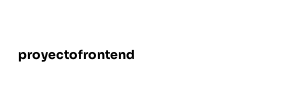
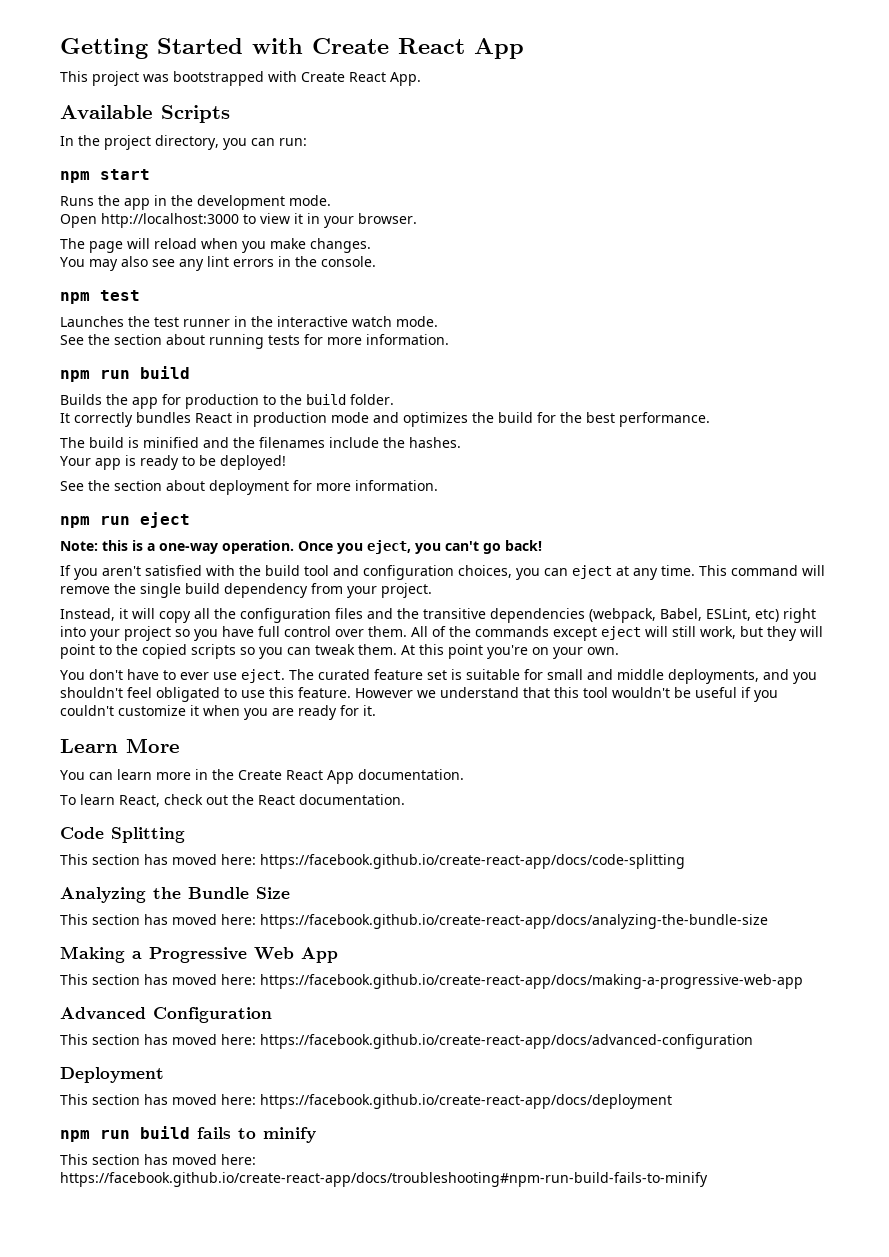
- proyectofrontend
+ Getting Started with Create React App
+ This project was bootstrapped with Create React App.
+ Available Scripts
+ In the project directory, you can run:
+ npm start
+ Runs the app in the development mode.
+ Open http://localhost:3000 to view it in your browser.
+ The page will reload when you make changes.
+ You may also see any lint errors in the console.
+ npm test
+ Launches the test runner in the interactive watch mode.
+ See the section about running tests for more information.
+ npm run build
+ Builds the app for production to the build folder.
+ It correctly bundles React in production mode and optimizes the build for the best performance.
+ The build is minified and the filenames include the hashes.
+ Your app is ready to be deployed!
+ See the section about deployment for more information.
+ npm run eject
+ Note: this is a one-way operation. Once you eject, you can't go back!
+ If you aren't satisfied with the build tool and configuration choices, you can eject at any time. This command will remove the single build dependency from your project.
+ Instead, it will copy all the configuration files and the transitive dependencies (webpack, Babel, ESLint, etc) right into your project so you have full control over them. All of the commands except eject will still work, but they will point to the copied scripts so you can tweak them. At this point you're on your own.
+ You don't have to ever use eject. The curated feature set is suitable for small and middle deployments, and you shouldn't feel obligated to use this feature. However we understand that this tool wouldn't be useful if you couldn't customize it when you are ready for it.
+ Learn More
+ You can learn more in the Create React App documentation.
+ To learn React, check out the React documentation.
+ Code Splitting
+ This section has moved here: https://facebook.github.io/create-react-app/docs/code-splitting
+ Analyzing the Bundle Size
+ This section has moved here: https://facebook.github.io/create-react-app/docs/analyzing-the-bundle-size
+ Making a Progressive Web App
+ This section has moved here: https://facebook.github.io/create-react-app/docs/making-a-progressive-web-app
+ Advanced Configuration
+ This section has moved here: https://facebook.github.io/create-react-app/docs/advanced-configuration
+ Deployment
+ This section has moved here: https://facebook.github.io/create-react-app/docs/deployment
+ npm run build fails to minify
+ This section has moved here: https://facebook.github.io/create-react-app/docs/troubleshooting#npm-run-build-fails-to-minify

